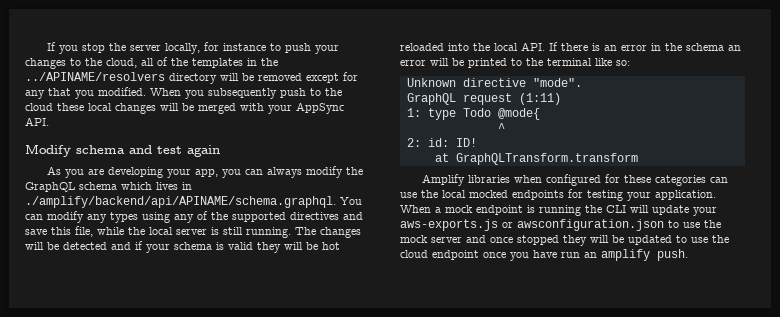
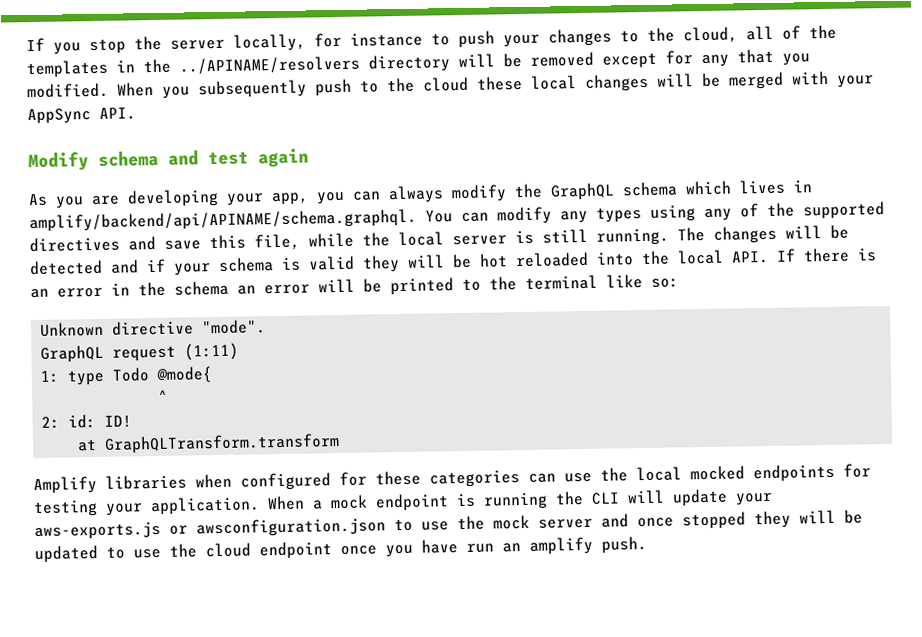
- As you are developing your app, you can always modify the GraphQL schema which lives in ./amplify/backend/api/APINAME/schema.graphql. You can modify any types using any of the supported directives and save this file, while the local server is still running.
+ As you are developing your app, you can always modify the GraphQL schema which lives in amplify/backend/api/APINAME/schema.graphql. You can modify any types using any of the supported directives and save this file, while the local server is still running.

